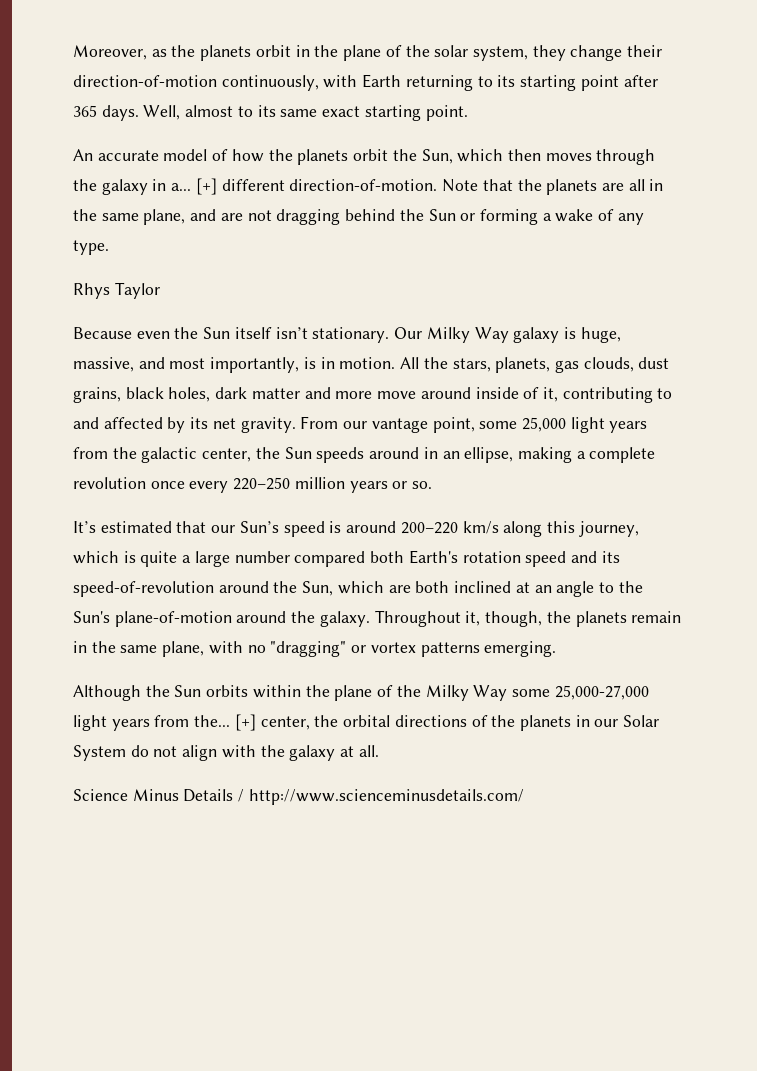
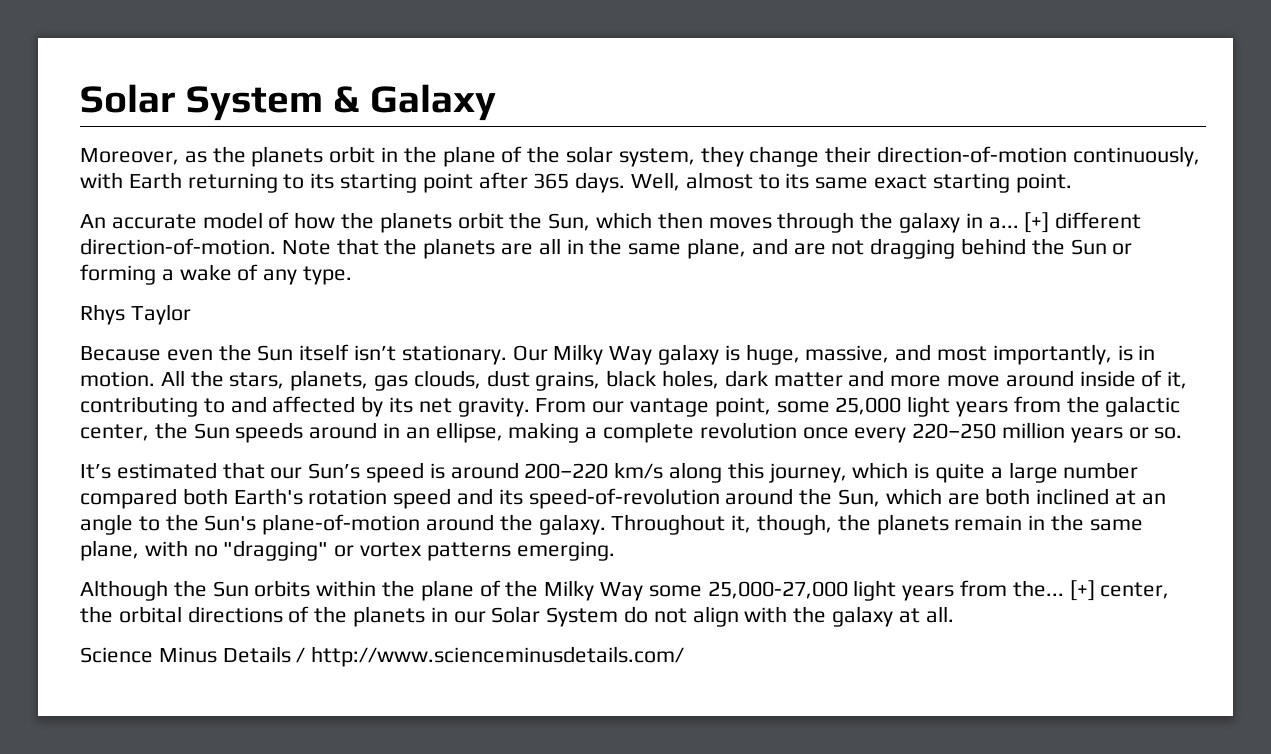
+ Solar System & Galaxy

